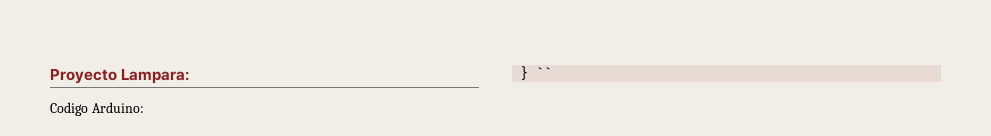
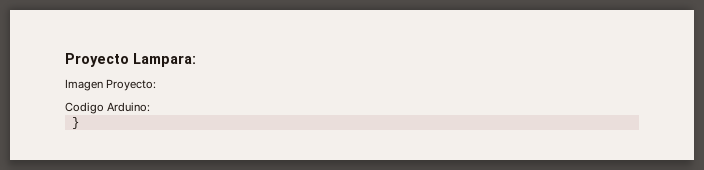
+ Imagen Proyecto:
- } ``
+ }

